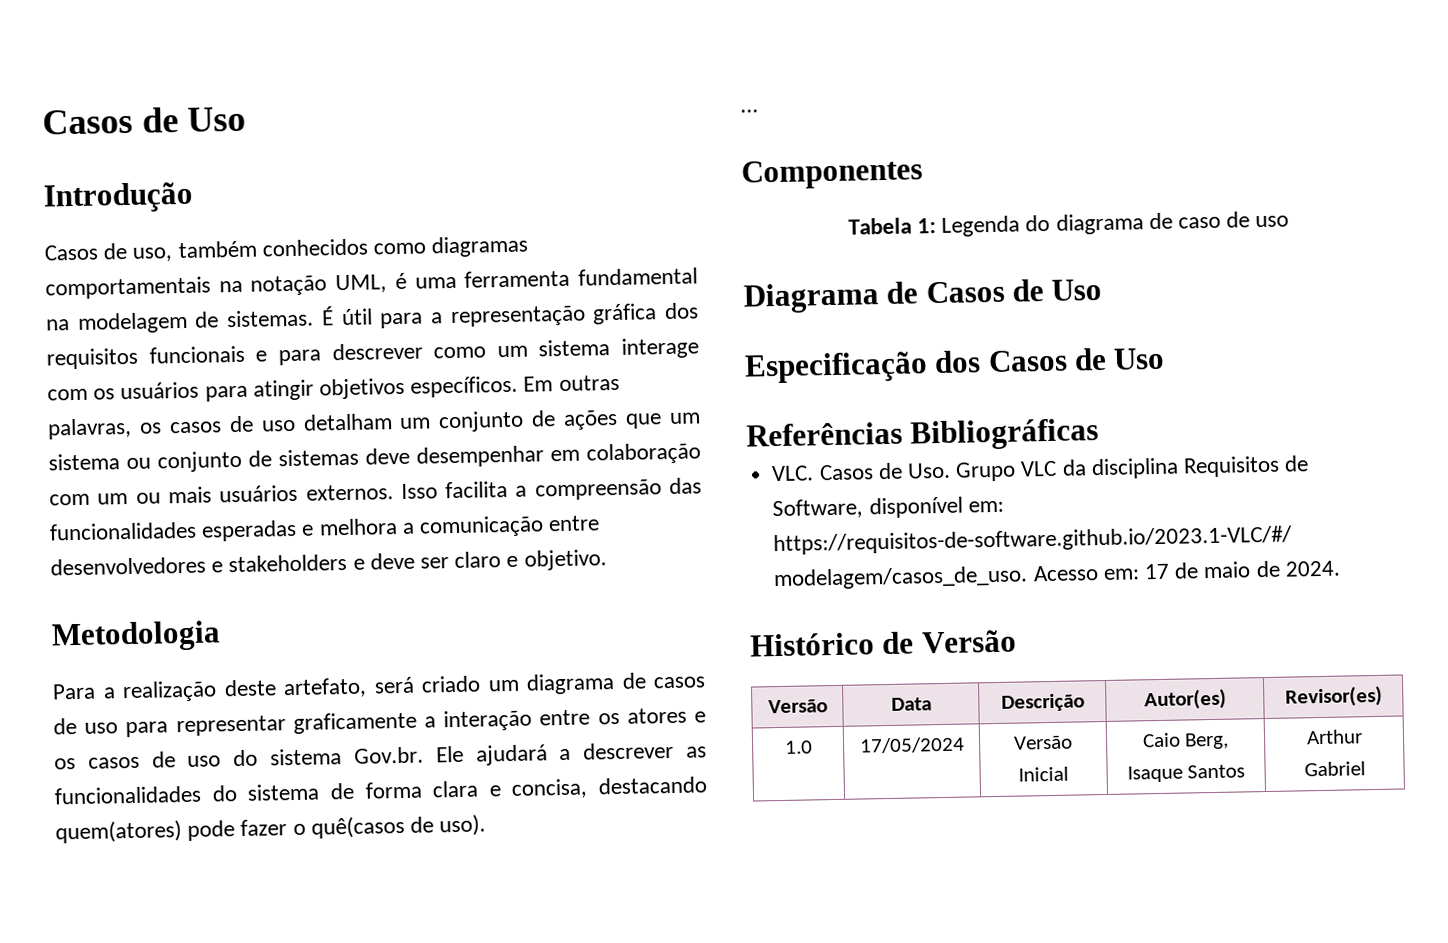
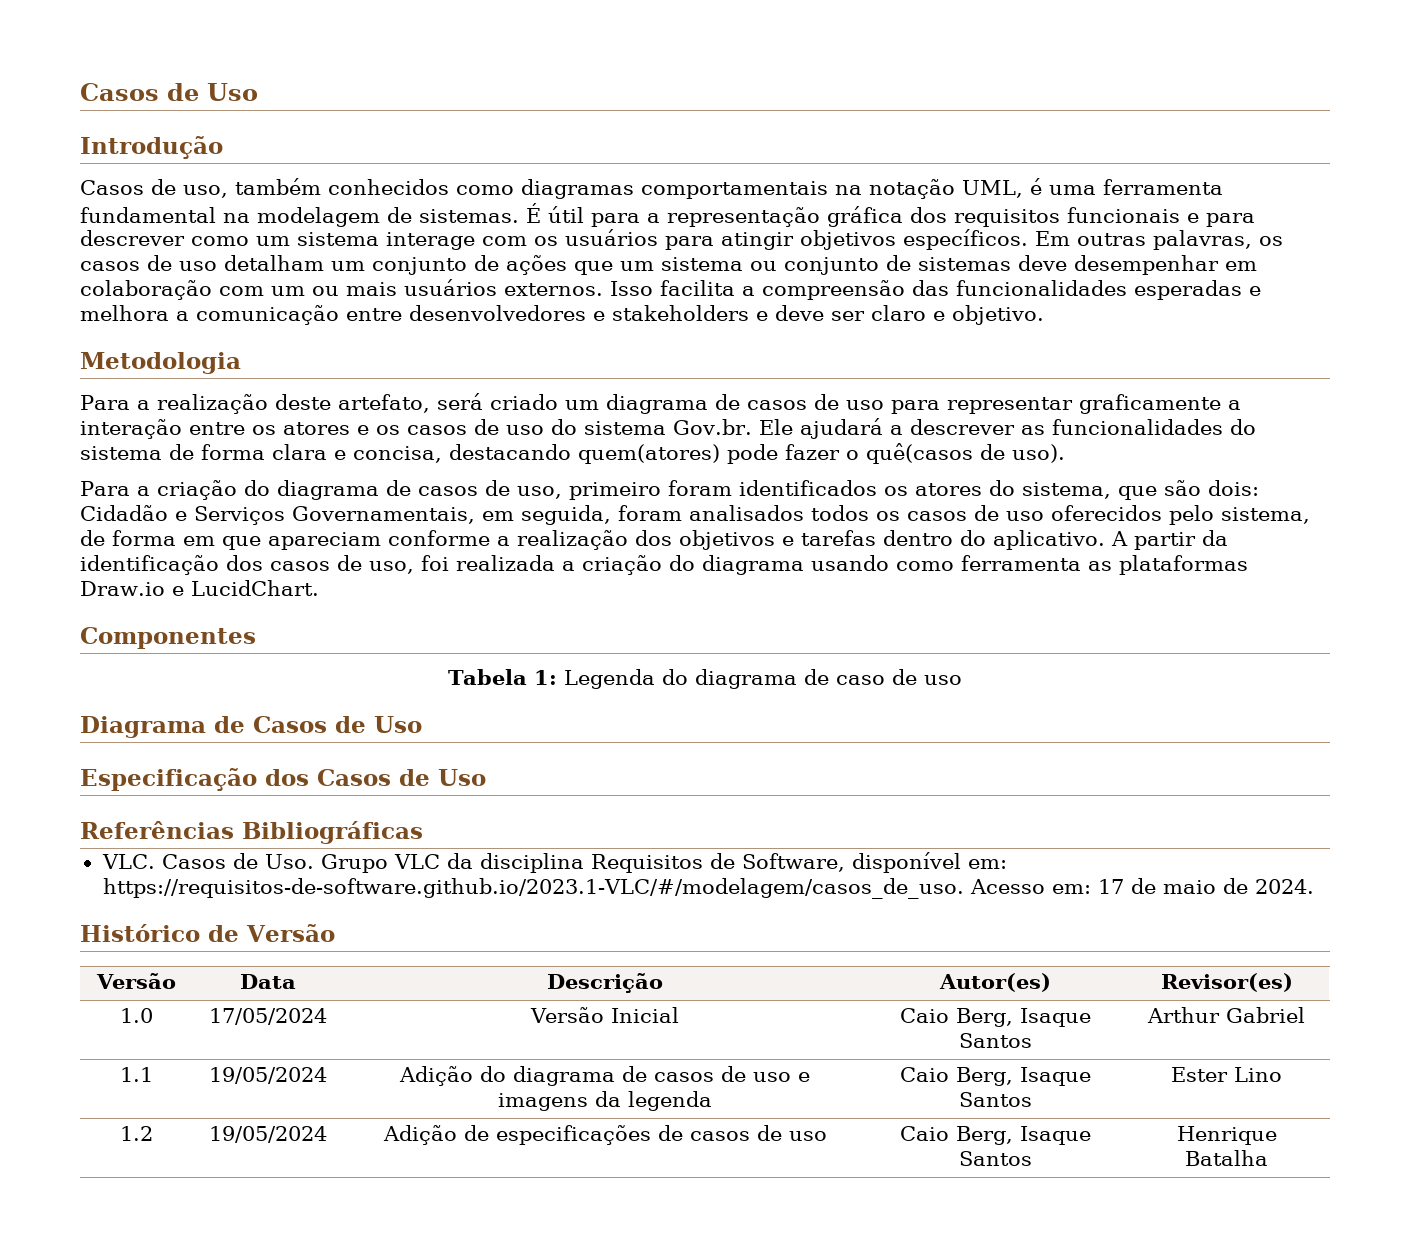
- ...
+ Para a criação do diagrama de casos de uso, primeiro foram identificados os atores do sistema, que são dois: Cidadão e Serviços Governamentais, em seguida, foram analisados todos os casos de uso oferecidos pelo sistema, de forma em que apareciam conforme a realização dos objetivos e tarefas dentro do aplicativo. A partir da identificação dos casos de uso, foi realizada a criação do diagrama usando como ferramenta as plataformas Draw.io e LucidChart.
+ 1.1 | 19/05/2024 | Adição do diagrama de casos de uso e imagens da legenda | Caio Berg, Isaque Santos | Ester Lino
+ 1.2 | 19/05/2024 | Adição de especificações de casos de uso | Caio Berg, Isaque Santos | Henrique Batalha

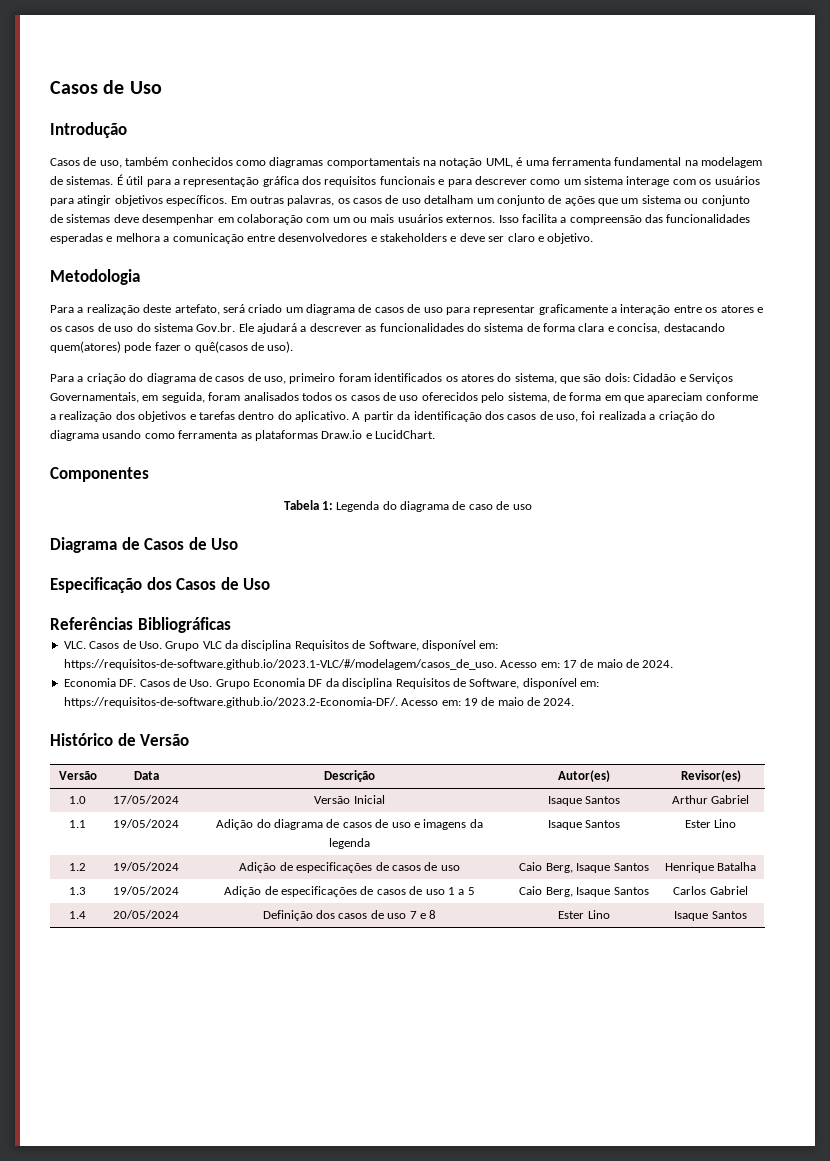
+ Economia DF. Casos de Uso. Grupo Economia DF da disciplina Requisitos de Software, disponível em: https://requisitos-de-software.github.io/2023.2-Economia-DF/. Acesso em: 19 de maio de 2024.
- 1.0 | 17/05/2024 | Versão Inicial | Caio Berg, Isaque Santos | Arthur Gabriel
+ 1.0 | 17/05/2024 | Versão Inicial | Isaque Santos | Arthur Gabriel
- 1.1 | 19/05/2024 | Adição do diagrama de casos de uso e imagens da legenda | Caio Berg, Isaque Santos | Ester Lino
+ 1.1 | 19/05/2024 | Adição do diagrama de casos de uso e imagens da legenda | Isaque Santos | Ester Lino
+ 1.3 | 19/05/2024 | Adição de especificações de casos de uso 1 a 5 | Caio Berg, Isaque Santos | Carlos Gabriel
+ 1.4 | 20/05/2024 | Definição dos casos de uso 7 e 8 | Ester Lino | Isaque Santos

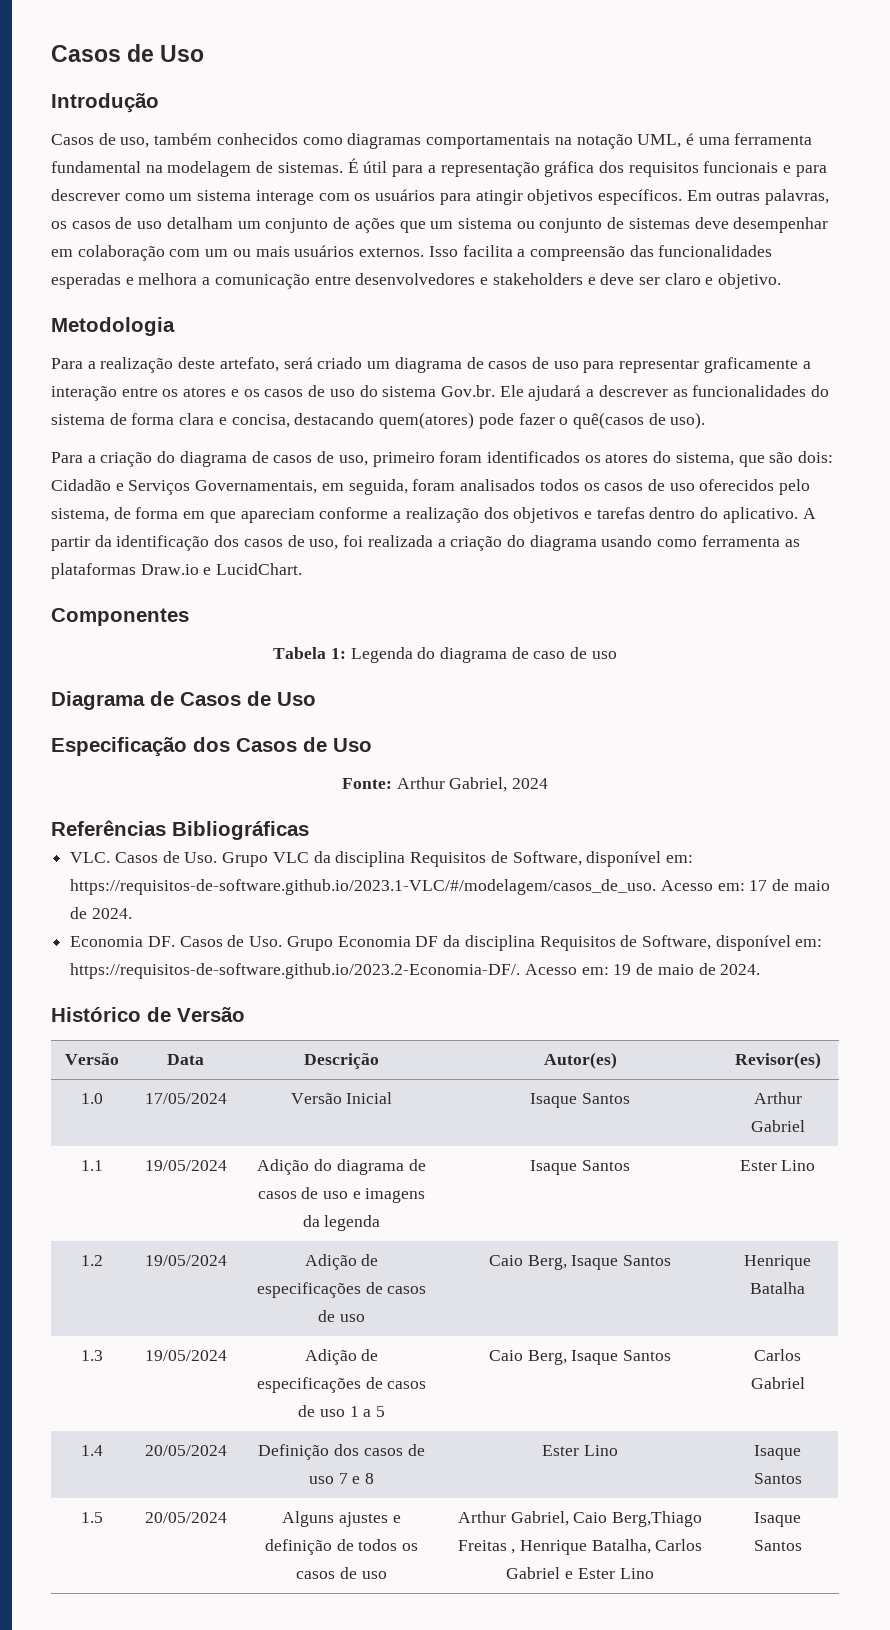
+ Fonte: Arthur Gabriel, 2024
+ 1.5 | 20/05/2024 | Alguns ajustes e definição de todos os casos de uso | Arthur Gabriel, Caio Berg,Thiago Freitas , Henrique Batalha, Carlos Gabriel e Ester Lino | Isaque Santos

